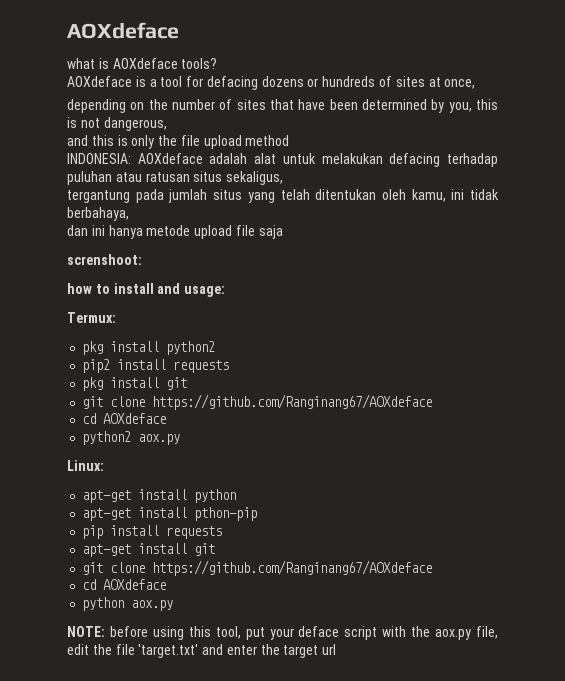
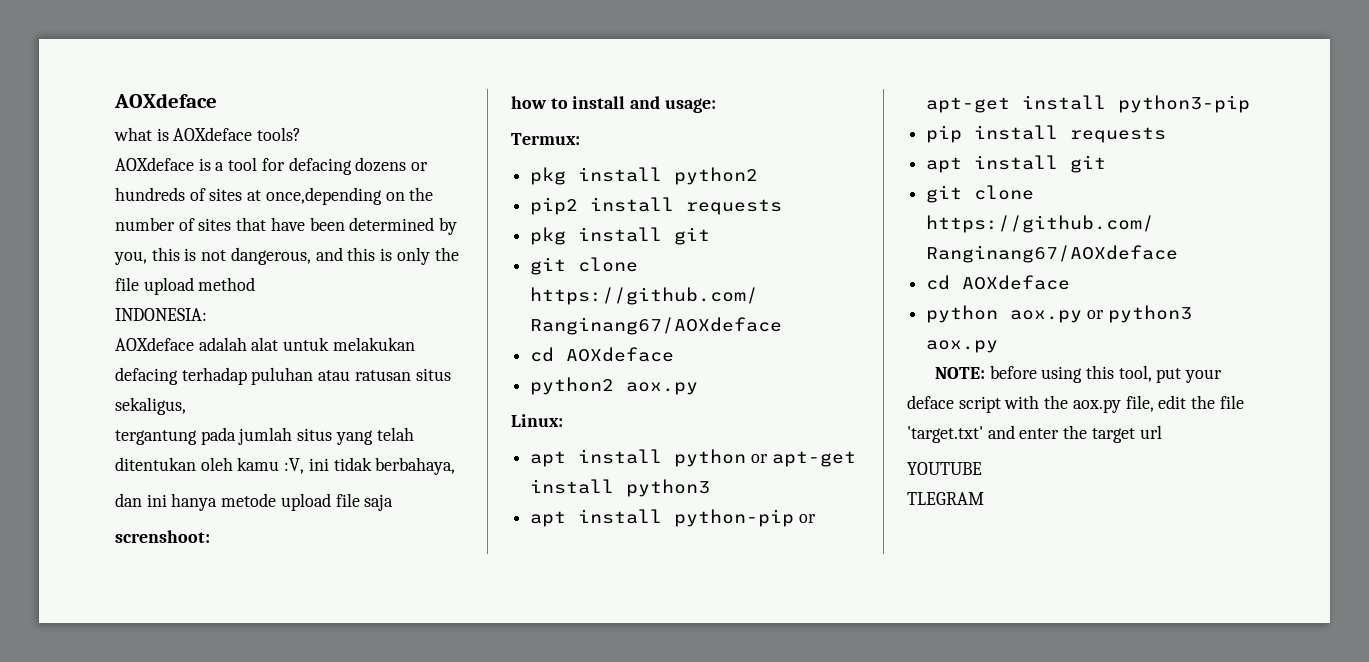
- AOXdeface is a tool for defacing dozens or hundreds of sites at once,
- depending on the number of sites that have been determined by you, this is not dangerous,
- and this is only the file upload method
+ AOXdeface is a tool for defacing dozens or hundreds of sites at once,depending on the number of sites that have been determined by you, this is not dangerous, and this is only the file upload method
- INDONESIA: AOXdeface adalah alat untuk melakukan defacing terhadap puluhan atau ratusan situs sekaligus,
+ INDONESIA:
+ AOXdeface adalah alat untuk melakukan defacing terhadap puluhan atau ratusan situs sekaligus,
- tergantung pada jumlah situs yang telah ditentukan oleh kamu, ini tidak berbahaya,
+ tergantung pada jumlah situs yang telah ditentukan oleh kamu :V, ini tidak berbahaya,
- apt-get install python
- apt-get install pthon-pip
+ apt install python or apt-get install python3
+ apt install python-pip or apt-get install python3-pip
- apt-get install git
+ apt install git
- python aox.py
+ python aox.py or python3 aox.py
+ YOUTUBE
+ TLEGRAM

